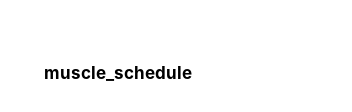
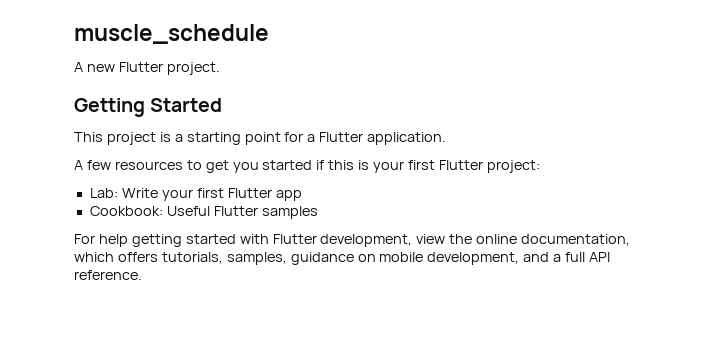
+ A new Flutter project.
+ Getting Started
+ This project is a starting point for a Flutter application.
+ A few resources to get you started if this is your first Flutter project:
+ Lab: Write your first Flutter app
+ Cookbook: Useful Flutter samples
+ For help getting started with Flutter development, view the online documentation, which offers tutorials, samples, guidance on mobile development, and a full API reference.

